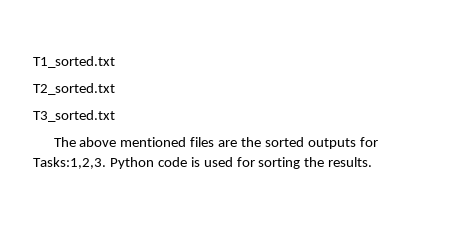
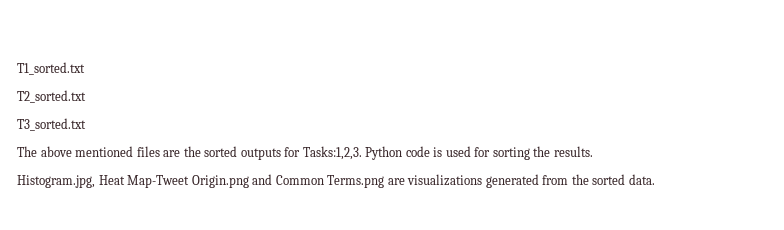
+ Histogram.jpg, Heat Map-Tweet Origin.png and Common Terms.png are visualizations generated from the sorted data.

